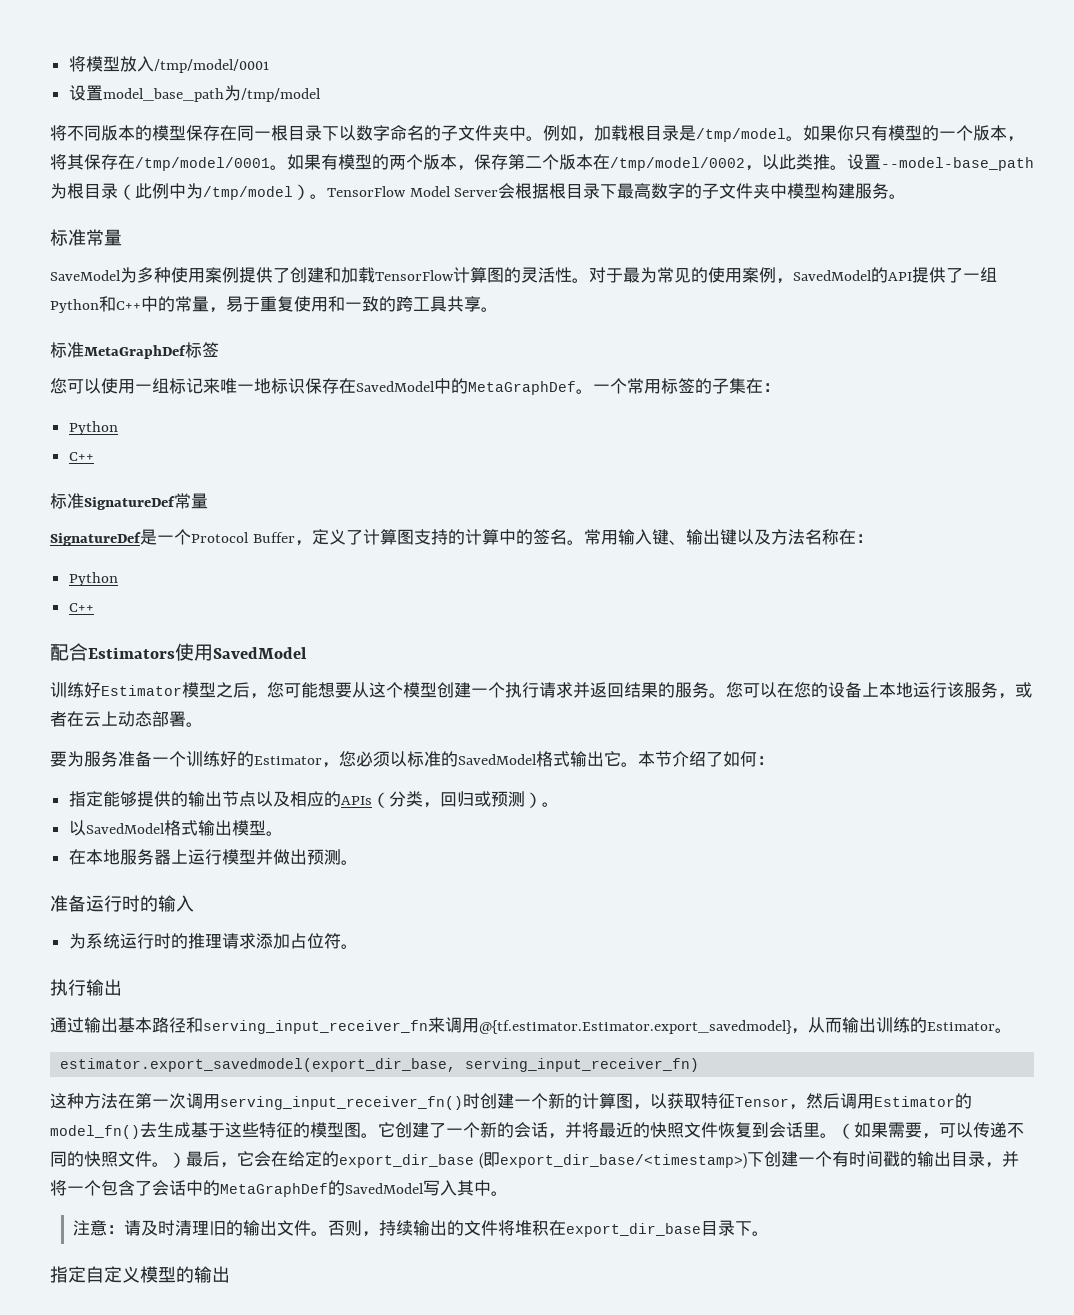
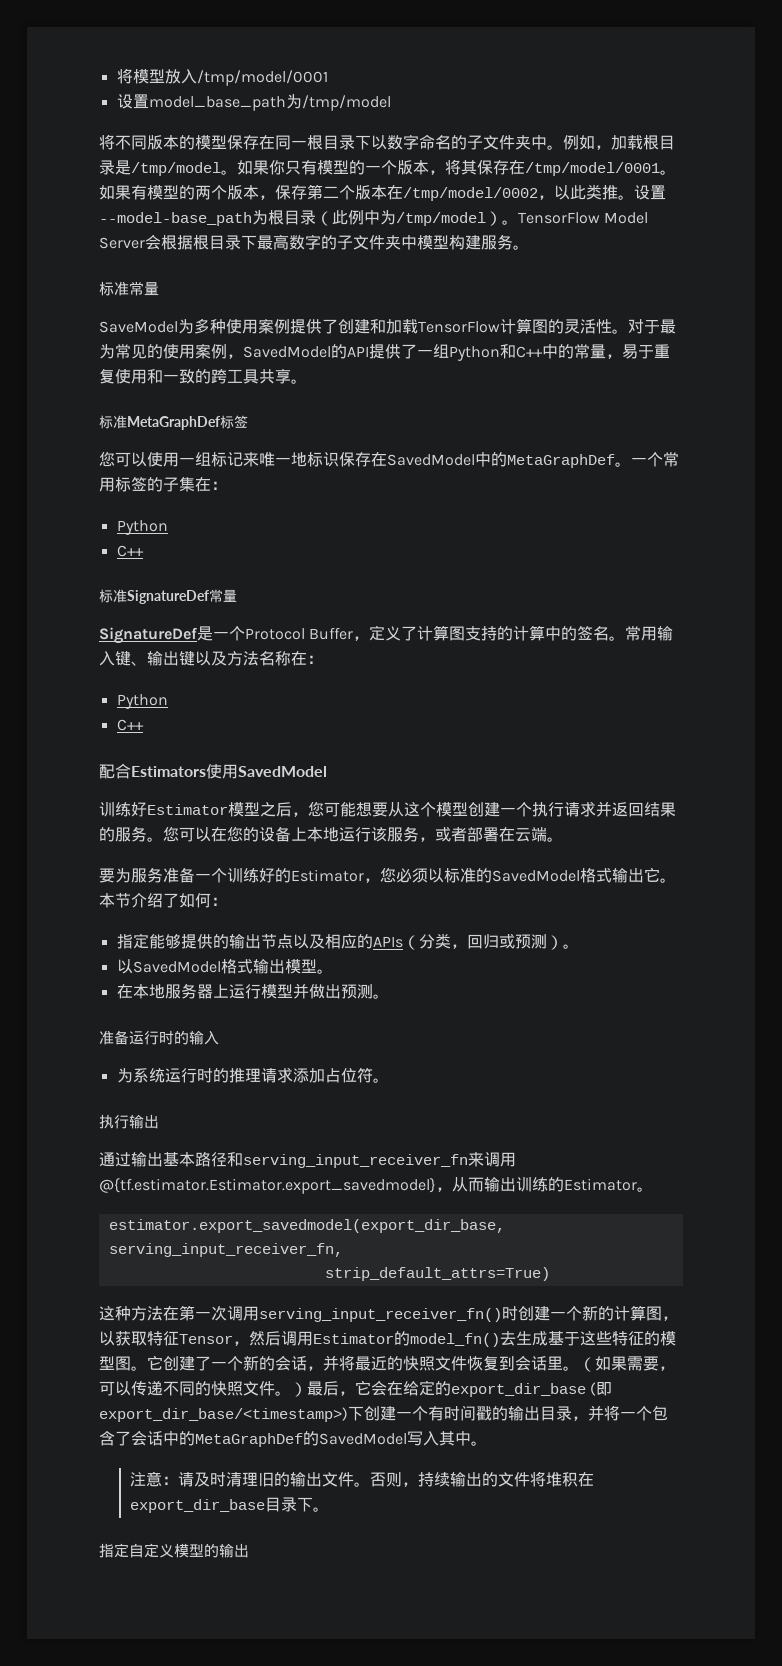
- 您可以在您的设备上本地运行该服务，或者在云上动态部署。
+ 您可以在您的设备上本地运行该服务，或者部署在云端。
- estimator.export_savedmodel(export_dir_base, serving_input_receiver_fn)
+ estimator.export_savedmodel(export_dir_base, serving_input_receiver_fn,
+ strip_default_attrs=True)

